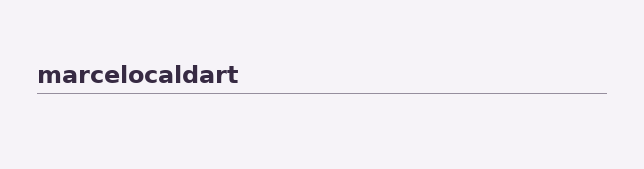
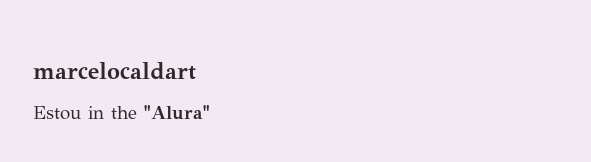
+ Estou in the "Alura"

